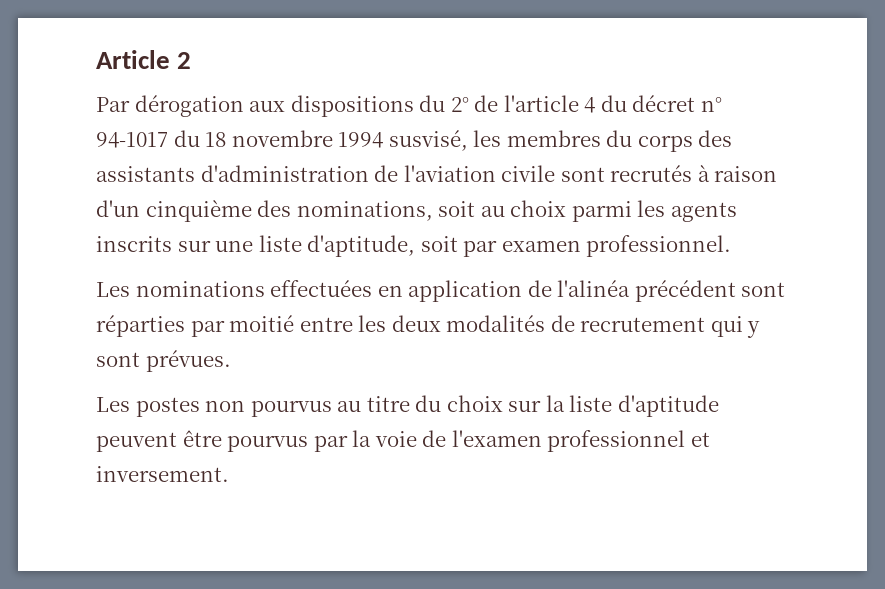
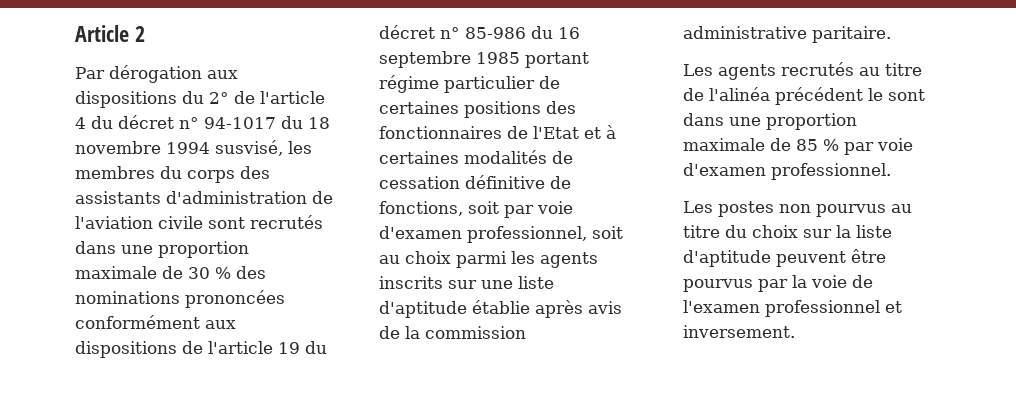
- Par dérogation aux dispositions du 2° de l'article 4 du décret n° 94-1017 du 18 novembre 1994 susvisé, les membres du corps des assistants d'administration de l'aviation civile sont recrutés à raison d'un cinquième des nominations, soit au choix parmi les agents inscrits sur une liste d'aptitude, soit par examen professionnel.
- Les nominations effectuées en application de l'alinéa précédent sont réparties par moitié entre les deux modalités de recrutement qui y sont prévues.
+ Par dérogation aux dispositions du 2° de l'article 4 du décret n° 94-1017 du 18 novembre 1994 susvisé, les membres du corps des assistants d'administration de l'aviation civile sont recrutés dans une proportion maximale de 30 % des nominations prononcées conformément aux dispositions de l'article 19 du décret n° 85-986 du 16 septembre 1985 portant régime particulier de certaines positions des fonctionnaires de l'Etat et à certaines modalités de cessation définitive de fonctions, soit par voie d'examen professionnel, soit au choix parmi les agents inscrits sur une liste d'aptitude établie après avis de la commission administrative paritaire.
+ Les agents recrutés au titre de l'alinéa précédent le sont dans une proportion maximale de 85 % par voie d'examen professionnel.

